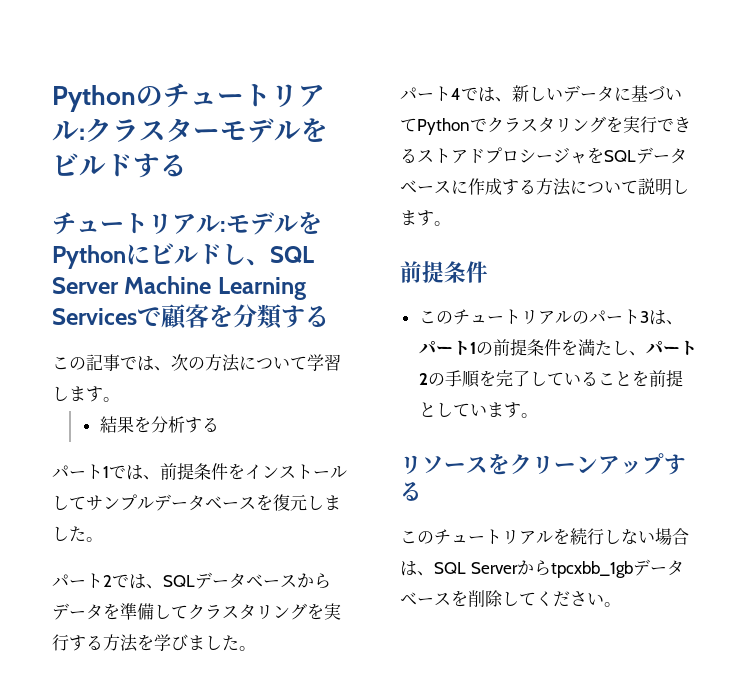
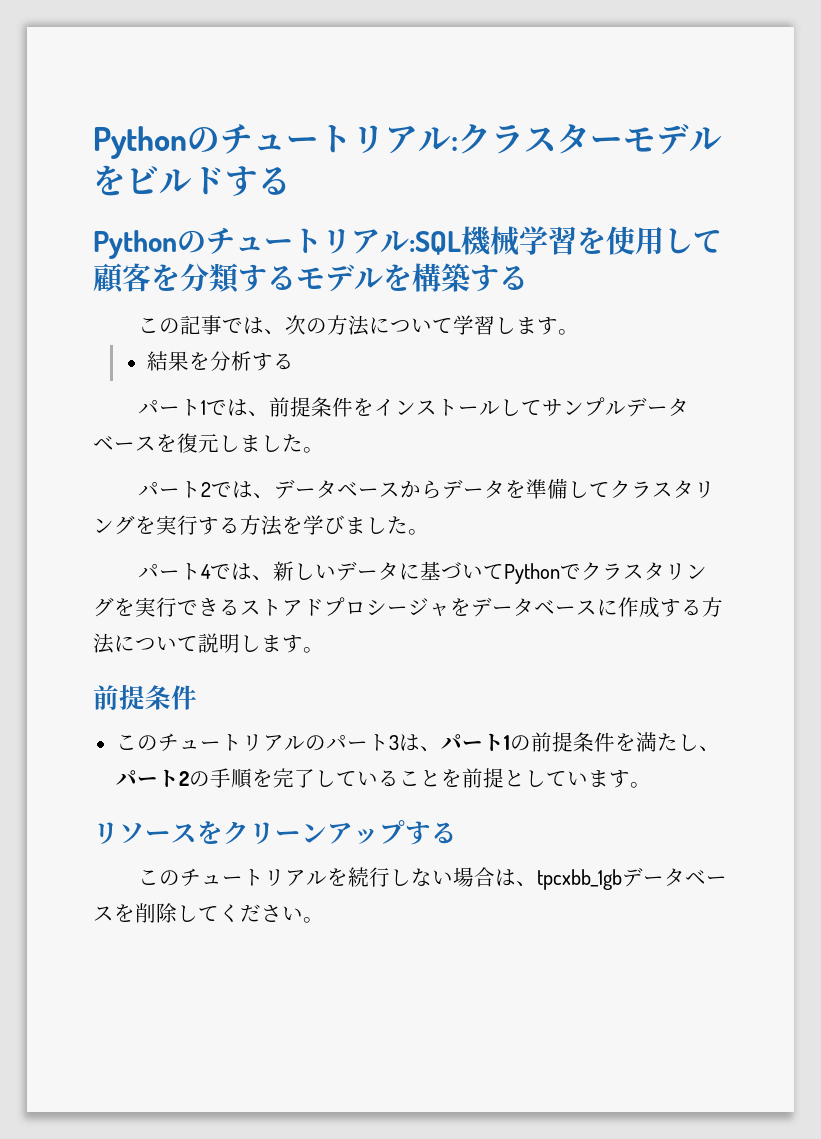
- チュートリアル:モデルをPythonにビルドし、SQL Server Machine Learning Servicesで顧客を分類する
+ Pythonのチュートリアル:SQL機械学習を使用して顧客を分類するモデルを構築する
- パート2では、SQLデータベースからデータを準備してクラスタリングを実行する方法を学びました。
+ パート2では、データベースからデータを準備してクラスタリングを実行する方法を学びました。
- パート4では、新しいデータに基づいてPythonでクラスタリングを実行できるストアドプロシージャをSQLデータベースに作成する方法について説明します。
+ パート4では、新しいデータに基づいてPythonでクラスタリングを実行できるストアドプロシージャをデータベースに作成する方法について説明します。
- このチュートリアルを続行しない場合は、SQL Serverからtpcxbb_1gbデータベースを削除してください。
+ このチュートリアルを続行しない場合は、tpcxbb_1gbデータベースを削除してください。

